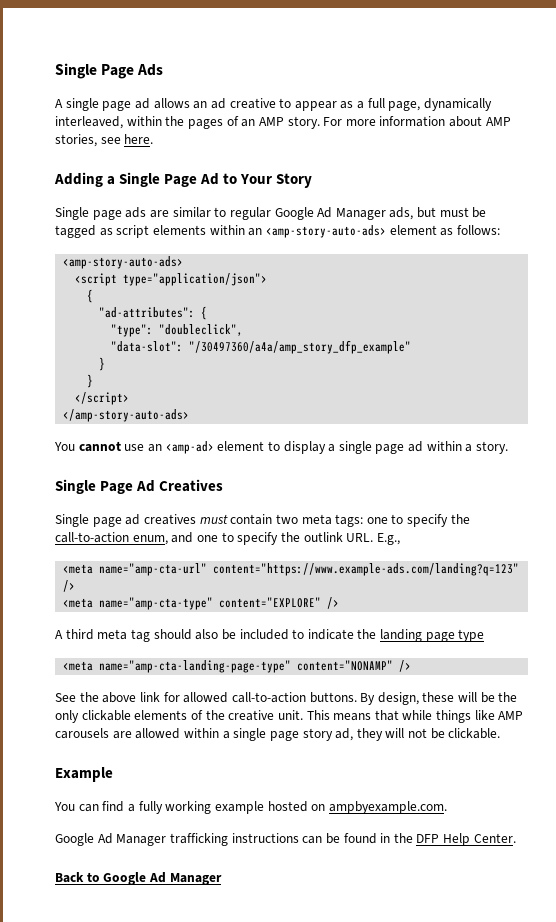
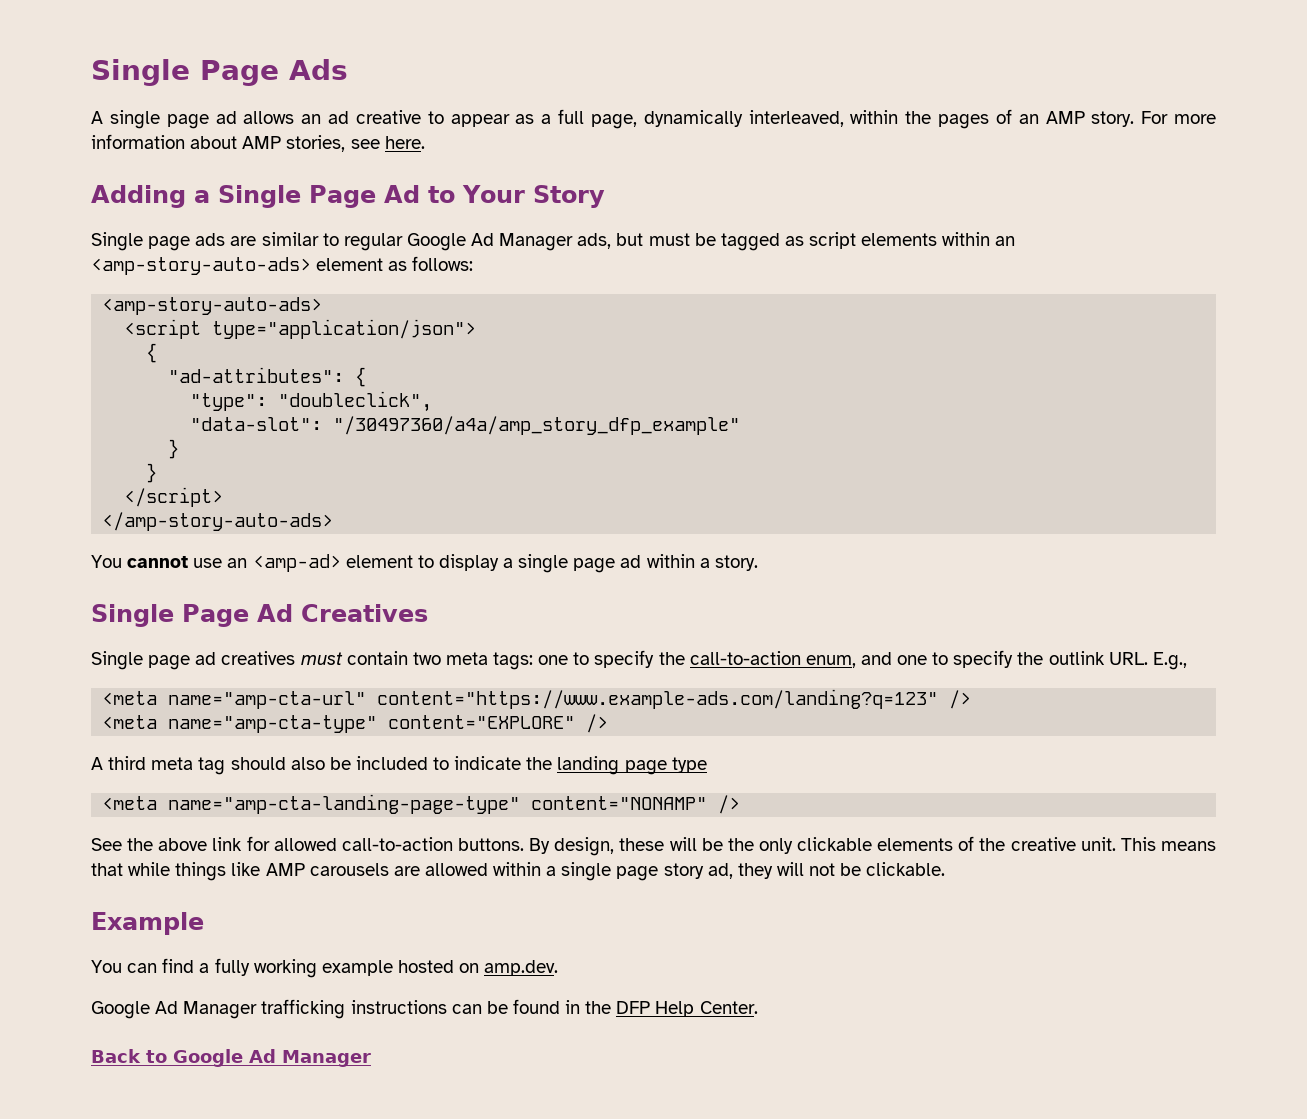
- You can find a fully working example hosted on ampbyexample.com.
+ You can find a fully working example hosted on amp.dev.

